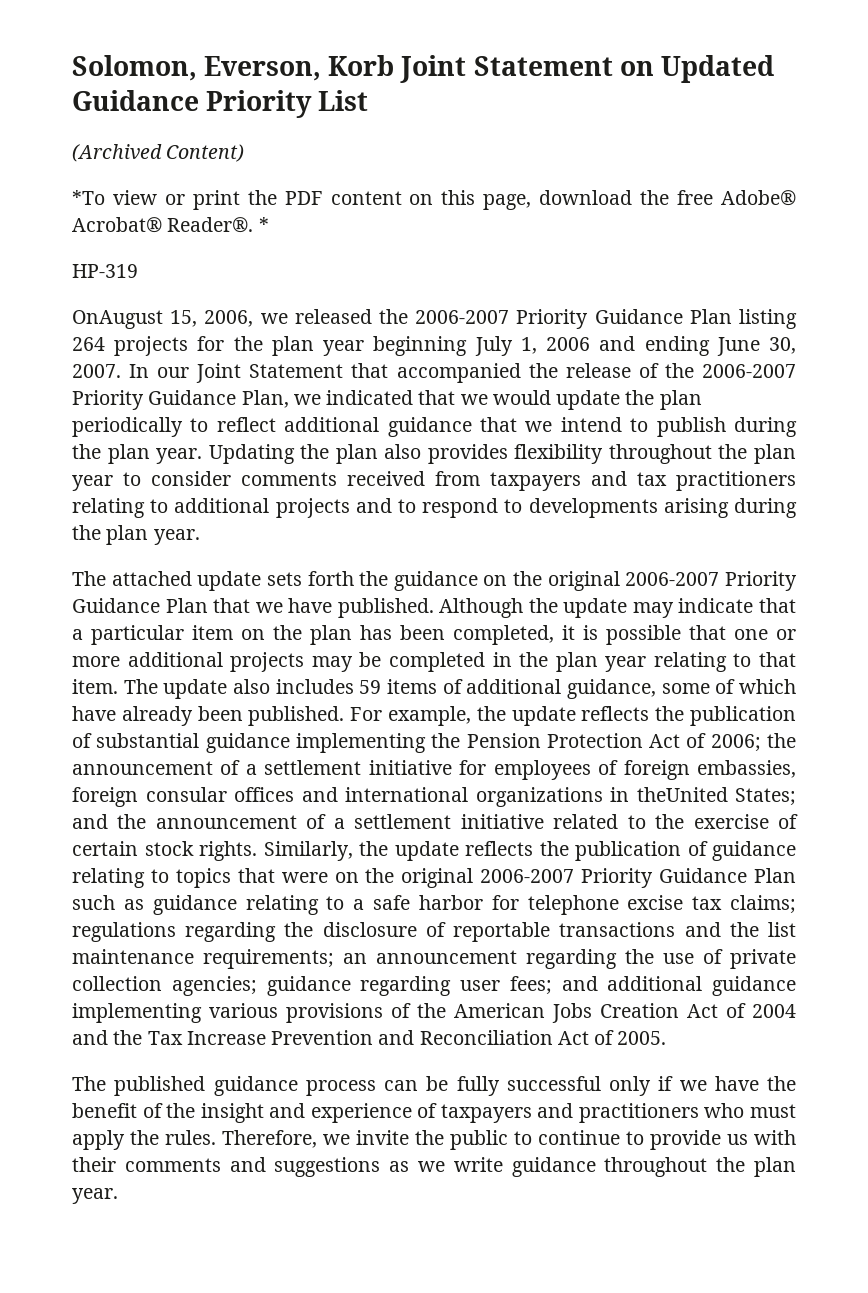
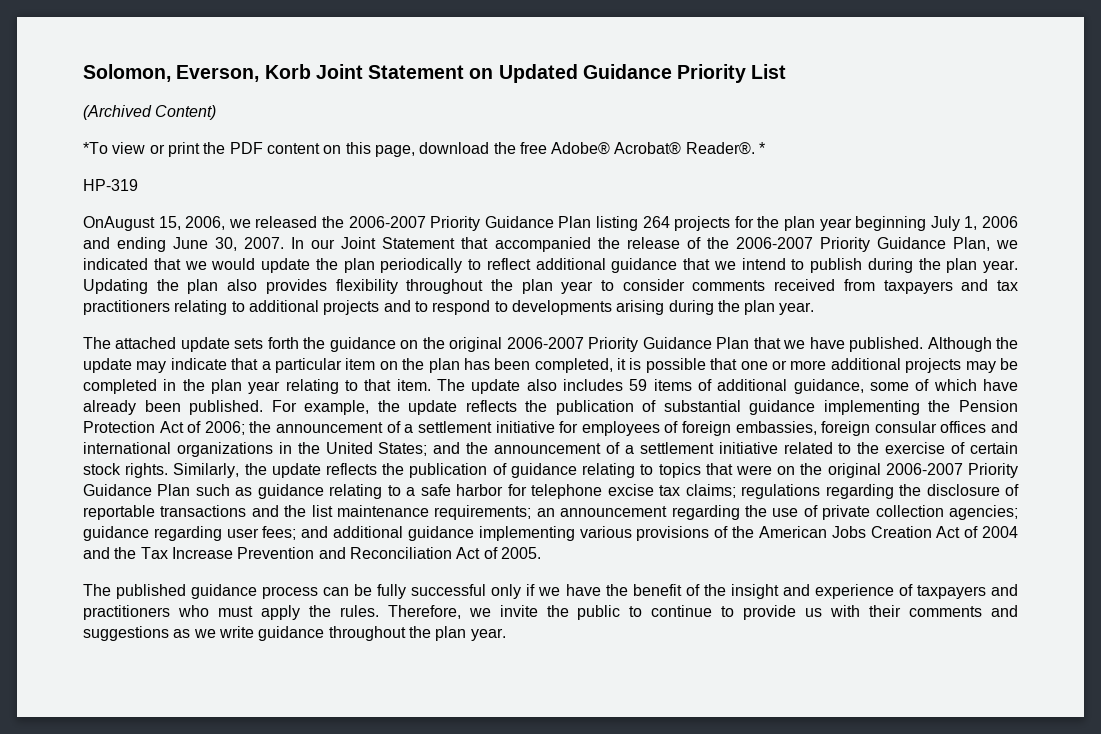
- For example, the update reflects the publication of substantial guidance implementing the Pension Protection Act of 2006; the announcement of a settlement initiative for employees of foreign embassies, foreign consular offices and international organizations in theUnited States; and the announcement of a settlement initiative related to the exercise of certain stock rights.
+ For example, the update reflects the publication of substantial guidance implementing the Pension Protection Act of 2006; the announcement of a settlement initiative for employees of foreign embassies, foreign consular offices and international organizations in the United States; and the announcement of a settlement initiative related to the exercise of certain stock rights.

